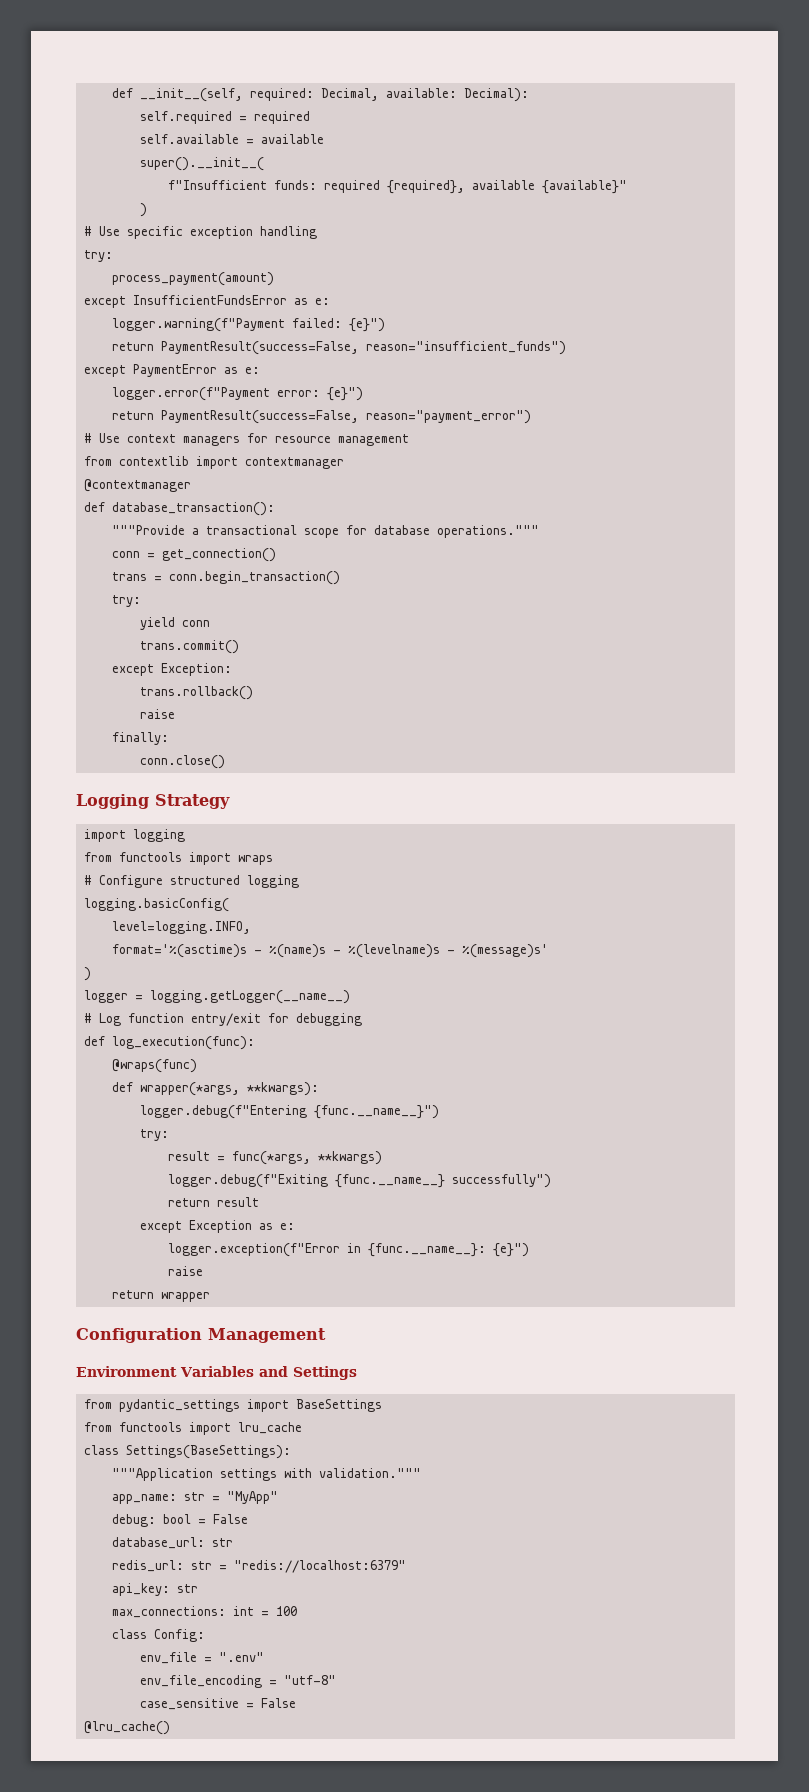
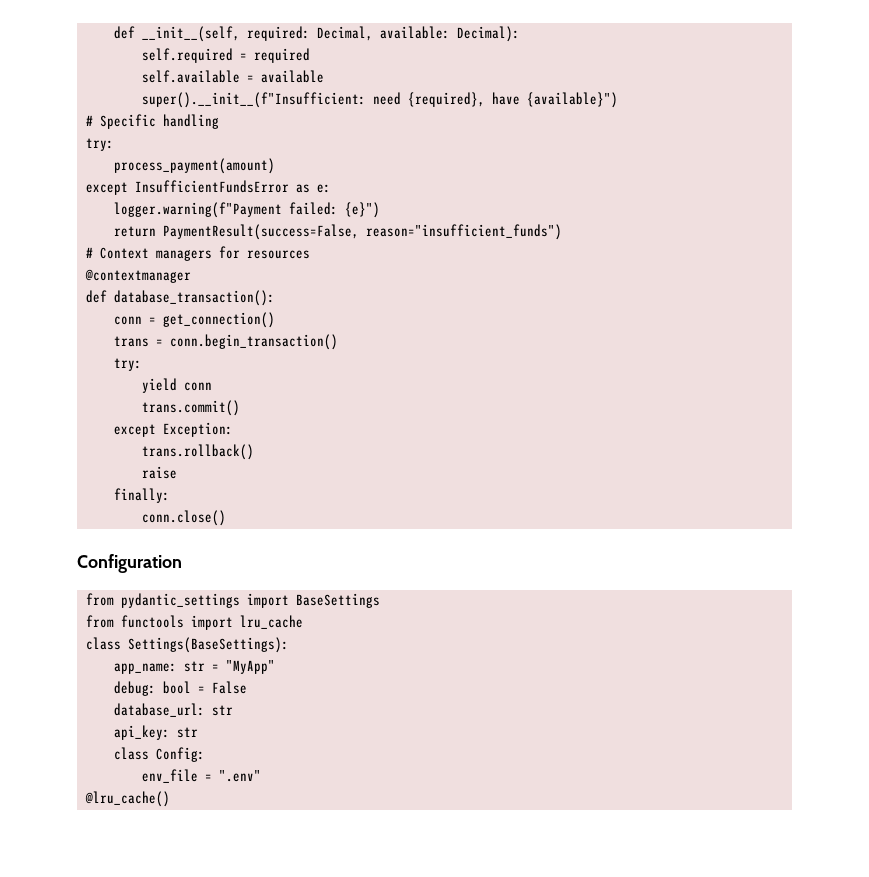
- super().__init__(
- f"Insufficient funds: required {required}, available {available}"
- )
- # Use specific exception handling
+ super().__init__(f"Insufficient: need {required}, have {available}")
+ # Specific handling
- except PaymentError as e:
- logger.error(f"Payment error: {e}")
- return PaymentResult(success=False, reason="payment_error")
- # Use context managers for resource management
- from contextlib import contextmanager
+ # Context managers for resources
  @contextmanager
  def database_transaction():
- """Provide a transactional scope for database operations."""
- Logging Strategy
- import logging
- from functools import wraps
- # Configure structured logging
- logging.basicConfig(
- level=logging.INFO,
- format='%(asctime)s - %(name)s - %(levelname)s - %(message)s'
- )
- logger = logging.getLogger(__name__)
- # Log function entry/exit for debugging
- def log_execution(func):
- @wraps(func)
- def wrapper(*args, **kwargs):
- logger.debug(f"Entering {func.__name__}")
- try:
- result = func(*args, **kwargs)
- logger.debug(f"Exiting {func.__name__} successfully")
- return result
- except Exception as e:
- logger.exception(f"Error in {func.__name__}: {e}")
- raise
- return wrapper
- Configuration Management
- Environment Variables and Settings
+ Configuration
- """Application settings with validation."""
- redis_url: str = "redis://localhost:6379"
  api_key: str
- max_connections: int = 100
- env_file_encoding = "utf-8"
- case_sensitive = False

